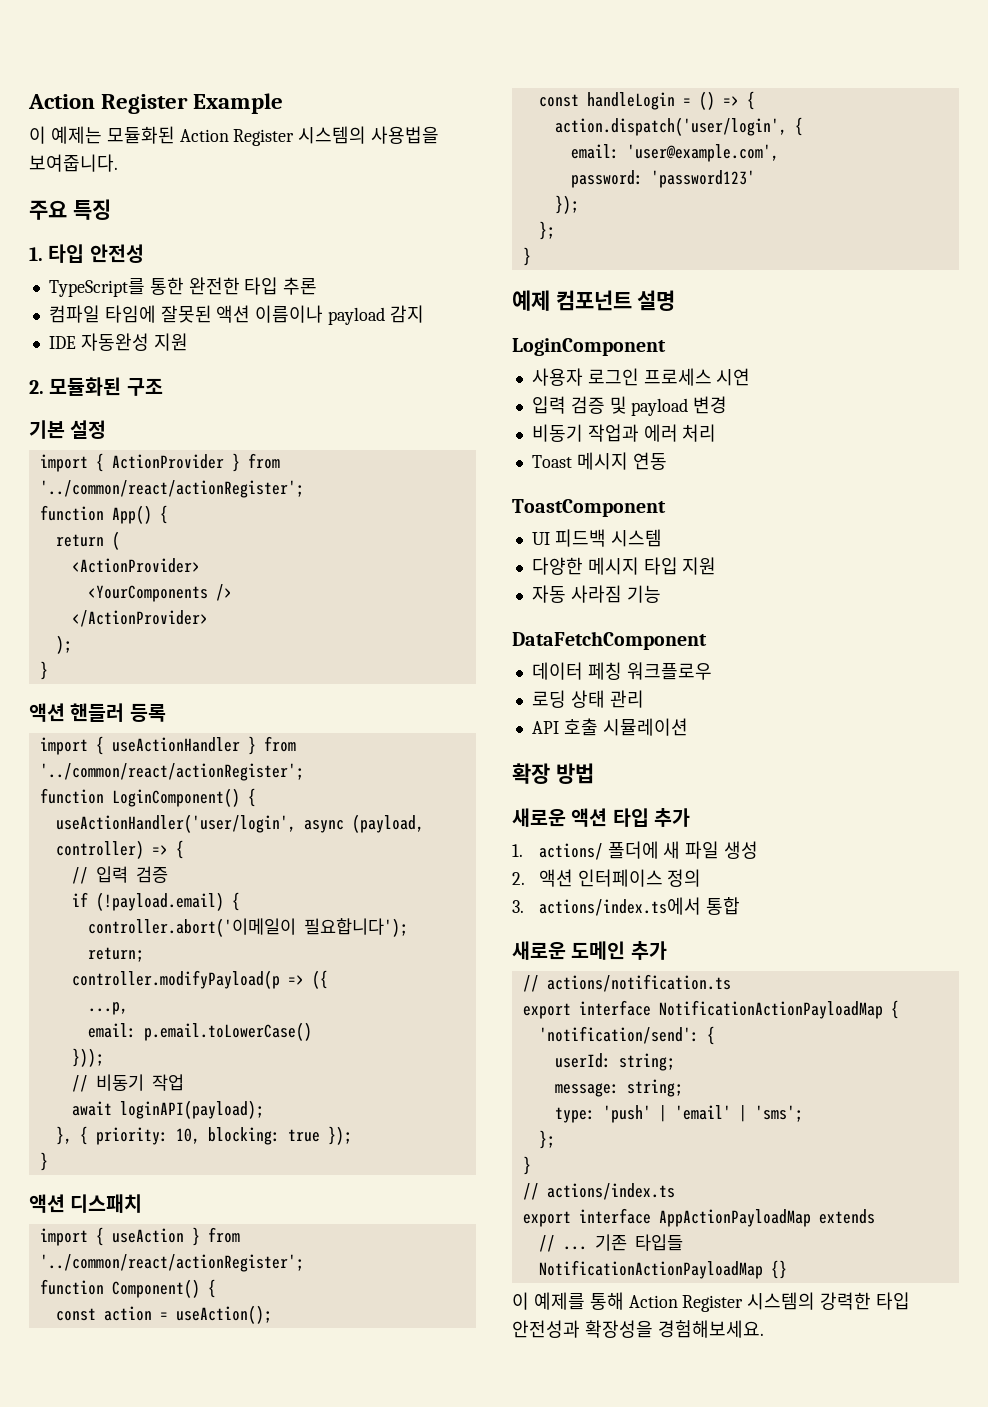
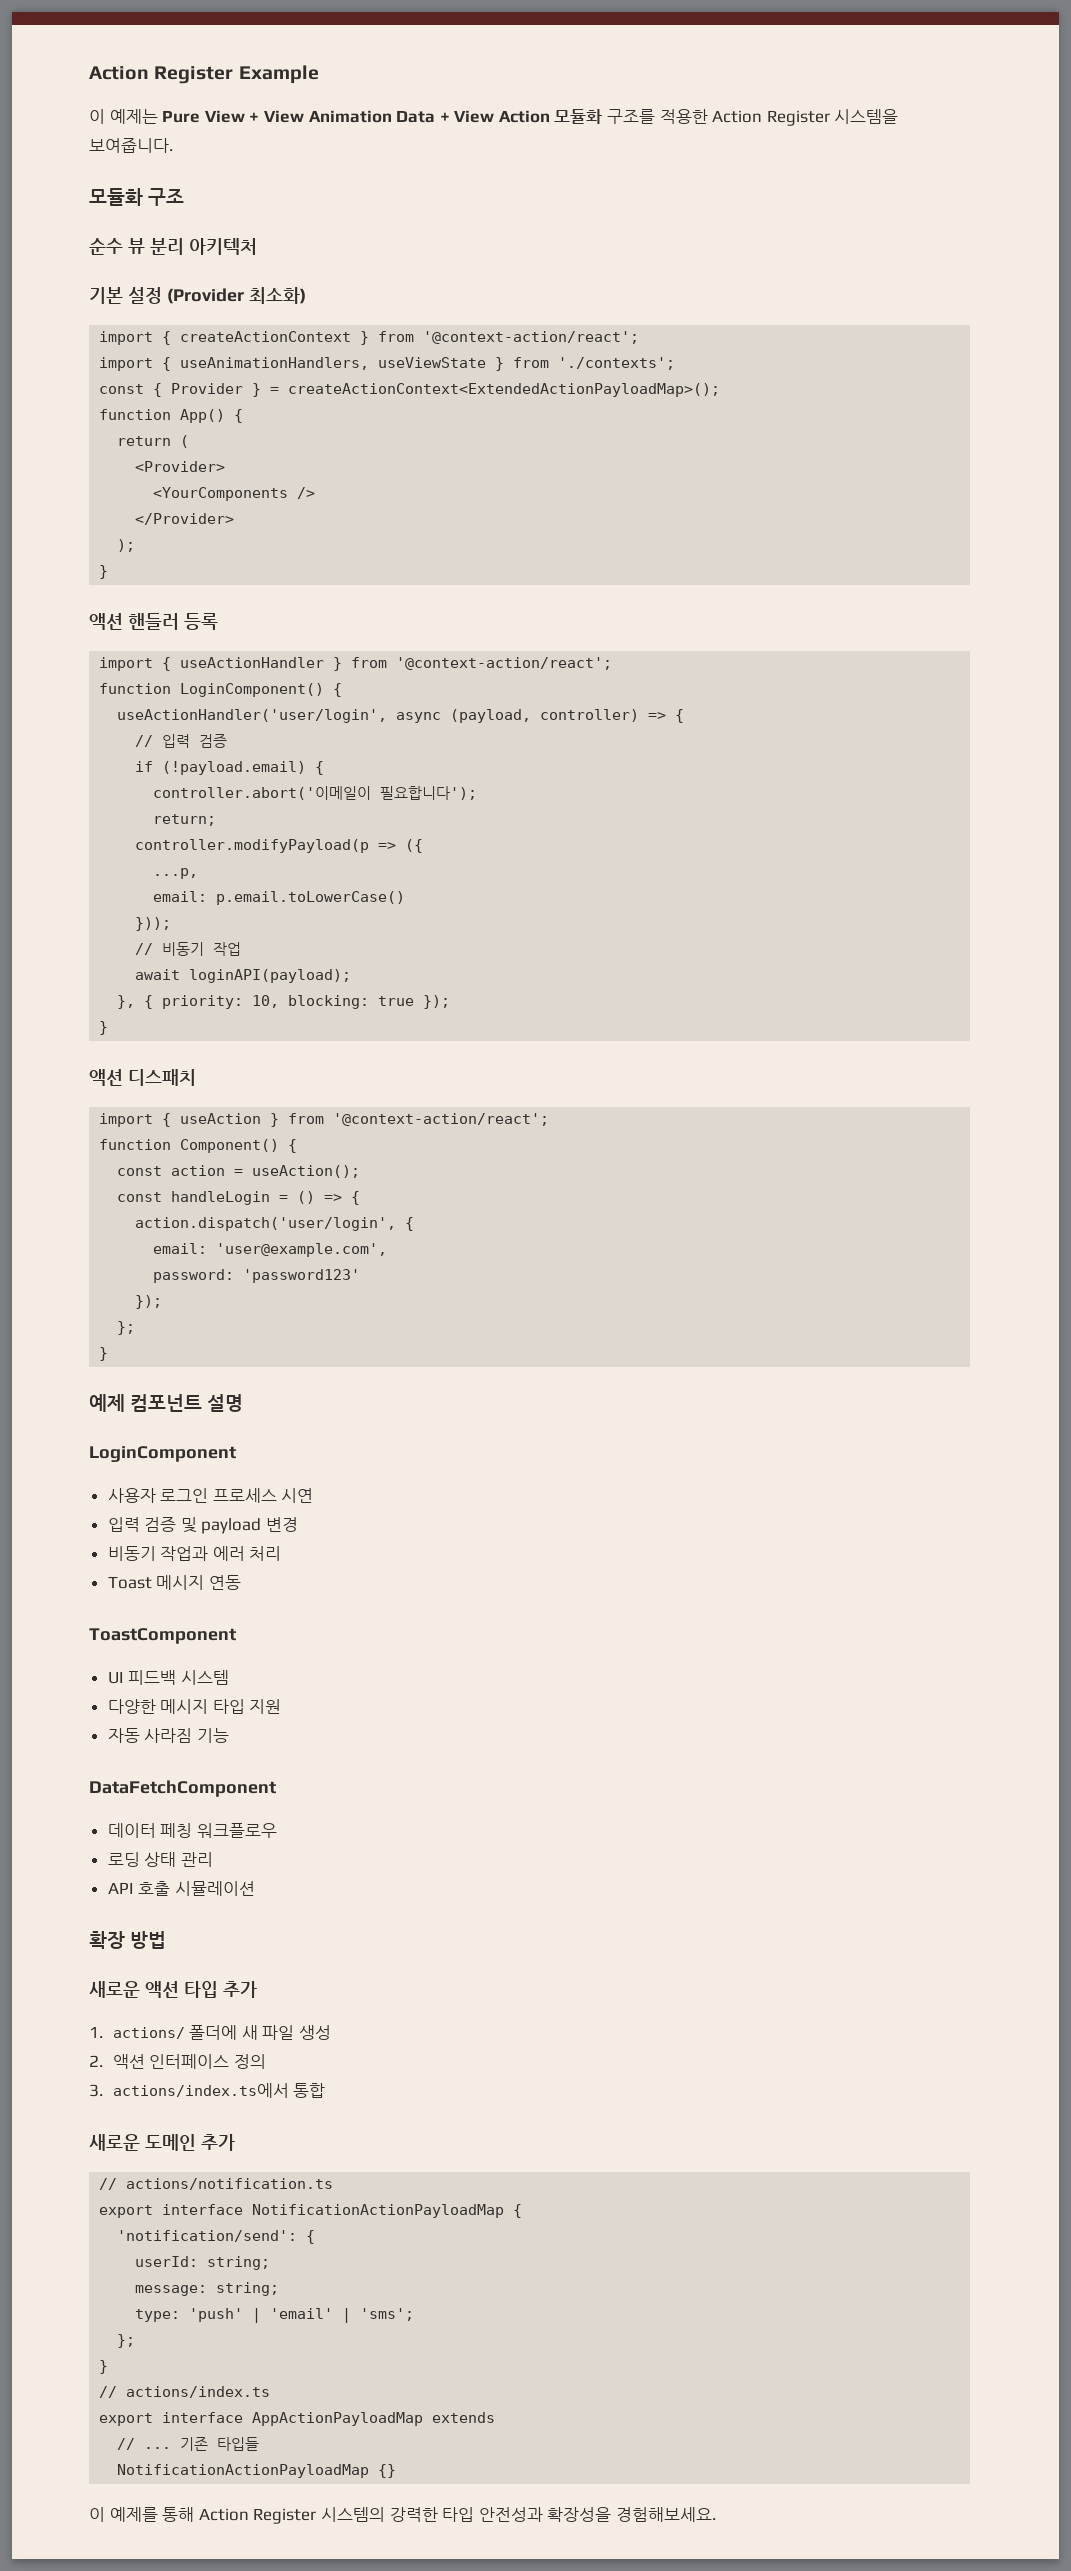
- 이 예제는 모듈화된 Action Register 시스템의 사용법을 보여줍니다.
- 주요 특징
- 1. 타입 안전성
- TypeScript를 통한 완전한 타입 추론
- 컴파일 타임에 잘못된 액션 이름이나 payload 감지
- IDE 자동완성 지원
- 2. 모듈화된 구조
+ 이 예제는 Pure View + View Animation Data + View Action 모듈화 구조를 적용한 Action Register 시스템을 보여줍니다.
+ 모듈화 구조
+ 순수 뷰 분리 아키텍처
- 기본 설정
- import { ActionProvider } from '../common/react/actionRegister';
+ 기본 설정 (Provider 최소화)
+ import { createActionContext } from '@context-action/react';
+ import { useAnimationHandlers, useViewState } from './contexts';
+ const { Provider } = createActionContext<ExtendedActionPayloadMap>();
- <ActionProvider>
+ <Provider>
- </ActionProvider>
+ </Provider>
- import { useActionHandler } from '../common/react/actionRegister';
+ import { useActionHandler } from '@context-action/react';
- import { useAction } from '../common/react/actionRegister';
+ import { useAction } from '@context-action/react';

